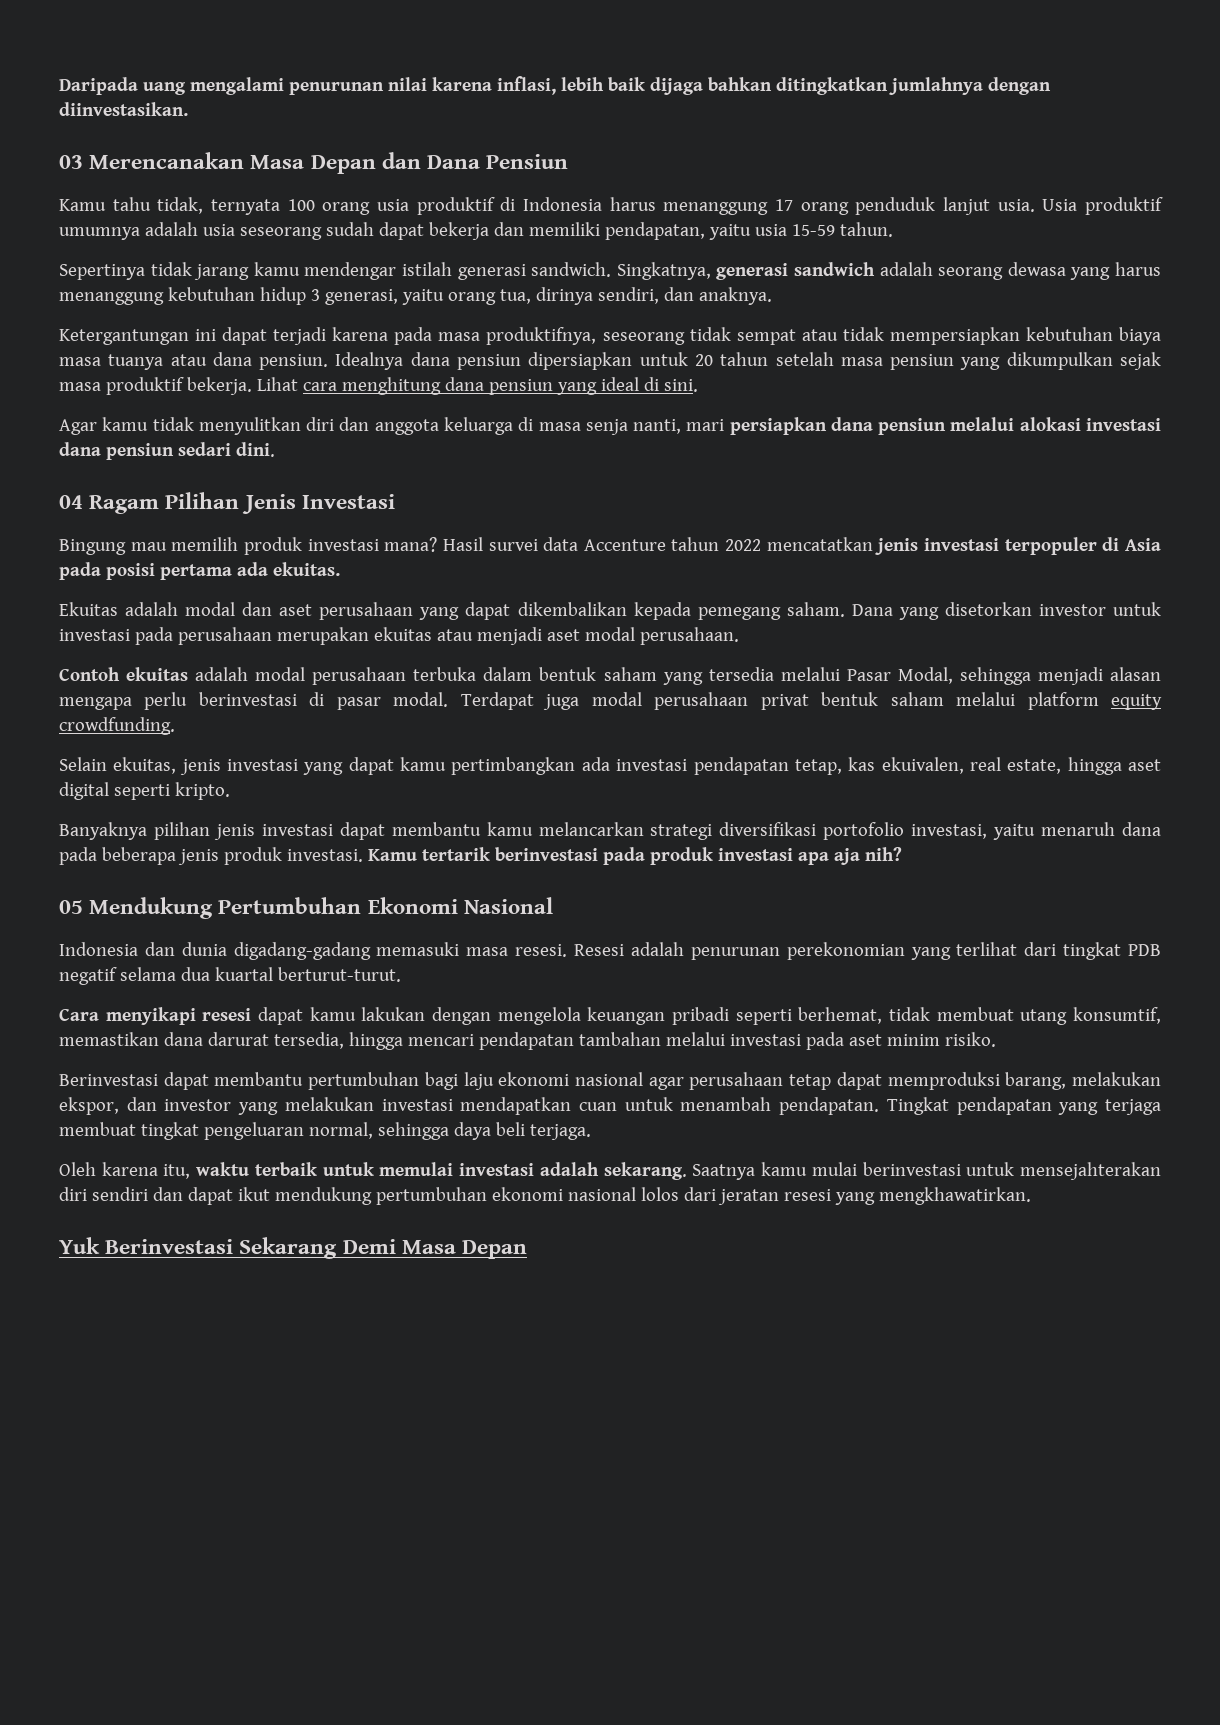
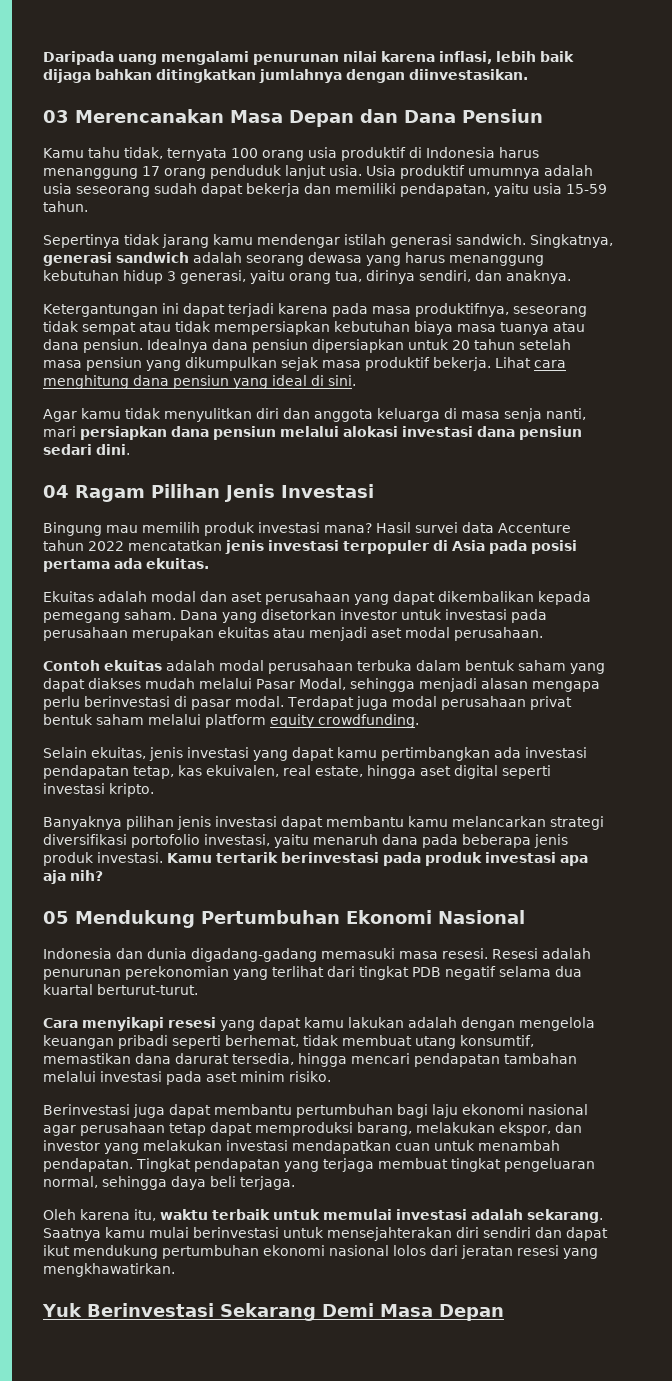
- Contoh ekuitas adalah modal perusahaan terbuka dalam bentuk saham yang tersedia melalui Pasar Modal, sehingga menjadi alasan mengapa perlu berinvestasi di pasar modal.
+ Contoh ekuitas adalah modal perusahaan terbuka dalam bentuk saham yang dapat diakses mudah melalui Pasar Modal, sehingga menjadi alasan mengapa perlu berinvestasi di pasar modal.
- Selain ekuitas, jenis investasi yang dapat kamu pertimbangkan ada investasi pendapatan tetap, kas ekuivalen, real estate, hingga aset digital seperti kripto.
+ Selain ekuitas, jenis investasi yang dapat kamu pertimbangkan ada investasi pendapatan tetap, kas ekuivalen, real estate, hingga aset digital seperti investasi kripto.
- Cara menyikapi resesi dapat kamu lakukan dengan mengelola keuangan pribadi seperti berhemat, tidak membuat utang konsumtif, memastikan dana darurat tersedia, hingga mencari pendapatan tambahan melalui investasi pada aset minim risiko.
+ Cara menyikapi resesi yang dapat kamu lakukan adalah dengan mengelola keuangan pribadi seperti berhemat, tidak membuat utang konsumtif, memastikan dana darurat tersedia, hingga mencari pendapatan tambahan melalui investasi pada aset minim risiko.
- Berinvestasi dapat membantu pertumbuhan bagi laju ekonomi nasional agar perusahaan tetap dapat memproduksi barang, melakukan ekspor, dan investor yang melakukan investasi mendapatkan cuan untuk menambah pendapatan.
+ Berinvestasi juga dapat membantu pertumbuhan bagi laju ekonomi nasional agar perusahaan tetap dapat memproduksi barang, melakukan ekspor, dan investor yang melakukan investasi mendapatkan cuan untuk menambah pendapatan.

